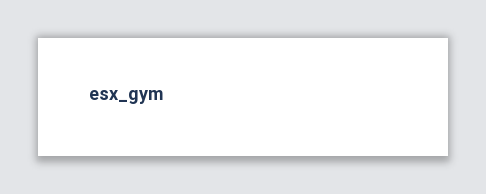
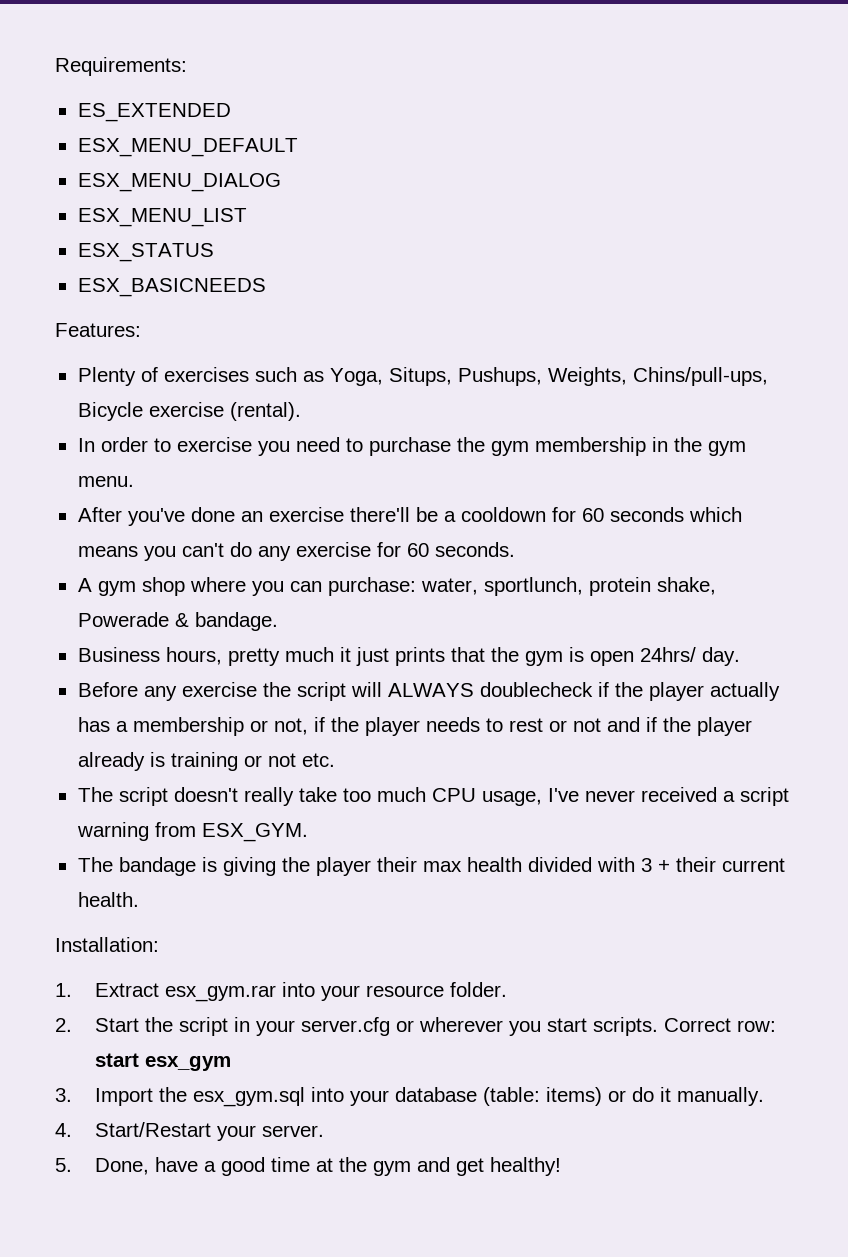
- esx_gym
+ Requirements:
+ ES_EXTENDED
+ ESX_MENU_DEFAULT
+ ESX_MENU_DIALOG
+ ESX_MENU_LIST
+ ESX_STATUS
+ ESX_BASICNEEDS
+ Features:
+ Plenty of exercises such as Yoga, Situps, Pushups, Weights, Chins/pull-ups, Bicycle exercise (rental).
+ In order to exercise you need to purchase the gym membership in the gym menu.
+ After you've done an exercise there'll be a cooldown for 60 seconds which means you can't do any exercise for 60 seconds.
+ A gym shop where you can purchase: water, sportlunch, protein shake, Powerade & bandage.
+ Business hours, pretty much it just prints that the gym is open 24hrs/ day.
+ Before any exercise the script will ALWAYS doublecheck if the player actually has a membership or not, if the player needs to rest or not and if the player already is training or not etc.
+ The script doesn't really take too much CPU usage, I've never received a script warning from ESX_GYM.
+ The bandage is giving the player their max health divided with 3 + their current health.
+ Installation:
+ 1. Extract esx_gym.rar into your resource folder.
+ 2. Start the script in your server.cfg or wherever you start scripts. Correct row: start esx_gym
+ 3. Import the esx_gym.sql into your database (table: items) or do it manually.
+ 4. Start/Restart your server.
+ 5. Done, have a good time at the gym and get healthy!

